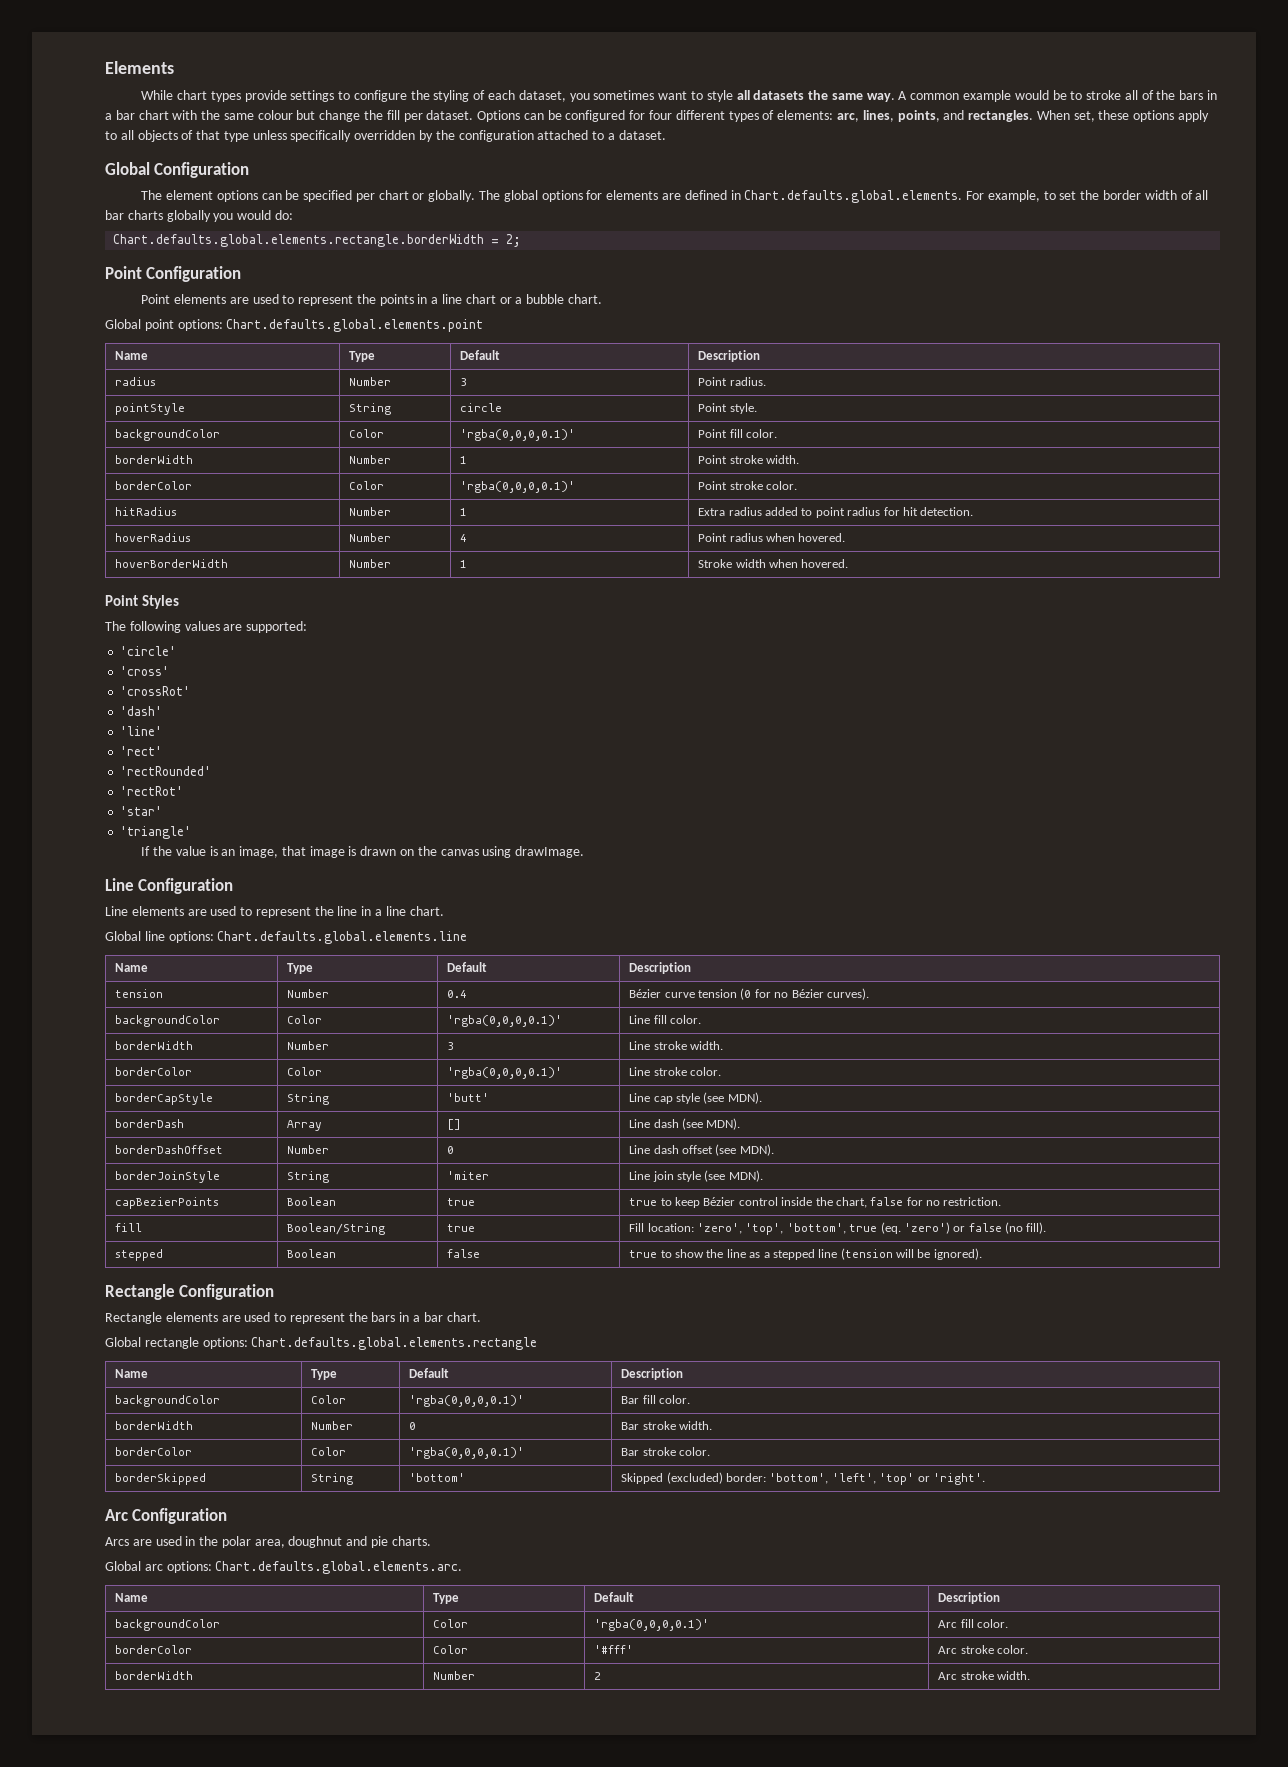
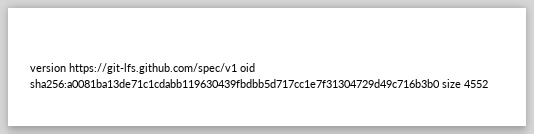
- Elements
- While chart types provide settings to configure the styling of each dataset, you sometimes want to style all datasets the same way. A common example would be to stroke all of the bars in a bar chart with the same colour but change the fill per dataset. Options can be configured for four different types of elements: arc, lines, points, and rectangles. When set, these options apply to all objects of that type unless specifically overridden by the configuration attached to a dataset.
- Global Configuration
- The element options can be specified per chart or globally. The global options for elements are defined in Chart.defaults.global.elements. For example, to set the border width of all bar charts globally you would do:
- Chart.defaults.global.elements.rectangle.borderWidth = 2;
- Point Configuration
- Point elements are used to represent the points in a line chart or a bubble chart.
- Global point options: Chart.defaults.global.elements.point
- Name | Type | Default | Description
- radius | Number | 3 | Point radius.
- pointStyle | String | circle | Point style.
- backgroundColor | Color | 'rgba(0,0,0,0.1)' | Point fill color.
- borderWidth | Number | 1 | Point stroke width.
- borderColor | Color | 'rgba(0,0,0,0.1)' | Point stroke color.
- hitRadius | Number | 1 | Extra radius added to point radius for hit detection.
- hoverRadius | Number | 4 | Point radius when hovered.
- hoverBorderWidth | Number | 1 | Stroke width when hovered.
- Point Styles
- The following values are supported:
- 'circle'
- 'cross'
- 'crossRot'
- 'dash'
- 'line'
- 'rect'
- 'rectRounded'
- 'rectRot'
- 'star'
- 'triangle'
- If the value is an image, that image is drawn on the canvas using drawImage.
- Line Configuration
- Line elements are used to represent the line in a line chart.
- Global line options: Chart.defaults.global.elements.line
- Name | Type | Default | Description
- tension | Number | 0.4 | Bézier curve tension (0 for no Bézier curves).
- backgroundColor | Color | 'rgba(0,0,0,0.1)' | Line fill color.
- borderWidth | Number | 3 | Line stroke width.
- borderColor | Color | 'rgba(0,0,0,0.1)' | Line stroke color.
- borderCapStyle | String | 'butt' | Line cap style (see MDN).
- borderDash | Array | [] | Line dash (see MDN).
- borderDashOffset | Number | 0 | Line dash offset (see MDN).
- borderJoinStyle | String | 'miter | Line join style (see MDN).
- capBezierPoints | Boolean | true | true to keep Bézier control inside the chart, false for no restriction.
- fill | Boolean/String | true | Fill location: 'zero', 'top', 'bottom', true (eq. 'zero') or false (no fill).
- stepped | Boolean | false | true to show the line as a stepped line (tension will be ignored).
- Rectangle Configuration
- Rectangle elements are used to represent the bars in a bar chart.
- Global rectangle options: Chart.defaults.global.elements.rectangle
- Name | Type | Default | Description
- backgroundColor | Color | 'rgba(0,0,0,0.1)' | Bar fill color.
- borderWidth | Number | 0 | Bar stroke width.
- borderColor | Color | 'rgba(0,0,0,0.1)' | Bar stroke color.
- borderSkipped | String | 'bottom' | Skipped (excluded) border: 'bottom', 'left', 'top' or 'right'.
- Arc Configuration
- Arcs are used in the polar area, doughnut and pie charts.
- Global arc options: Chart.defaults.global.elements.arc.
- Name | Type | Default | Description
- backgroundColor | Color | 'rgba(0,0,0,0.1)' | Arc fill color.
- borderColor | Color | '#fff' | Arc stroke color.
- borderWidth | Number | 2 | Arc stroke width.
+ version https://git-lfs.github.com/spec/v1 oid sha256:a0081ba13de71c1cdabb119630439fbdbb5d717cc1e7f31304729d49c716b3b0 size 4552

